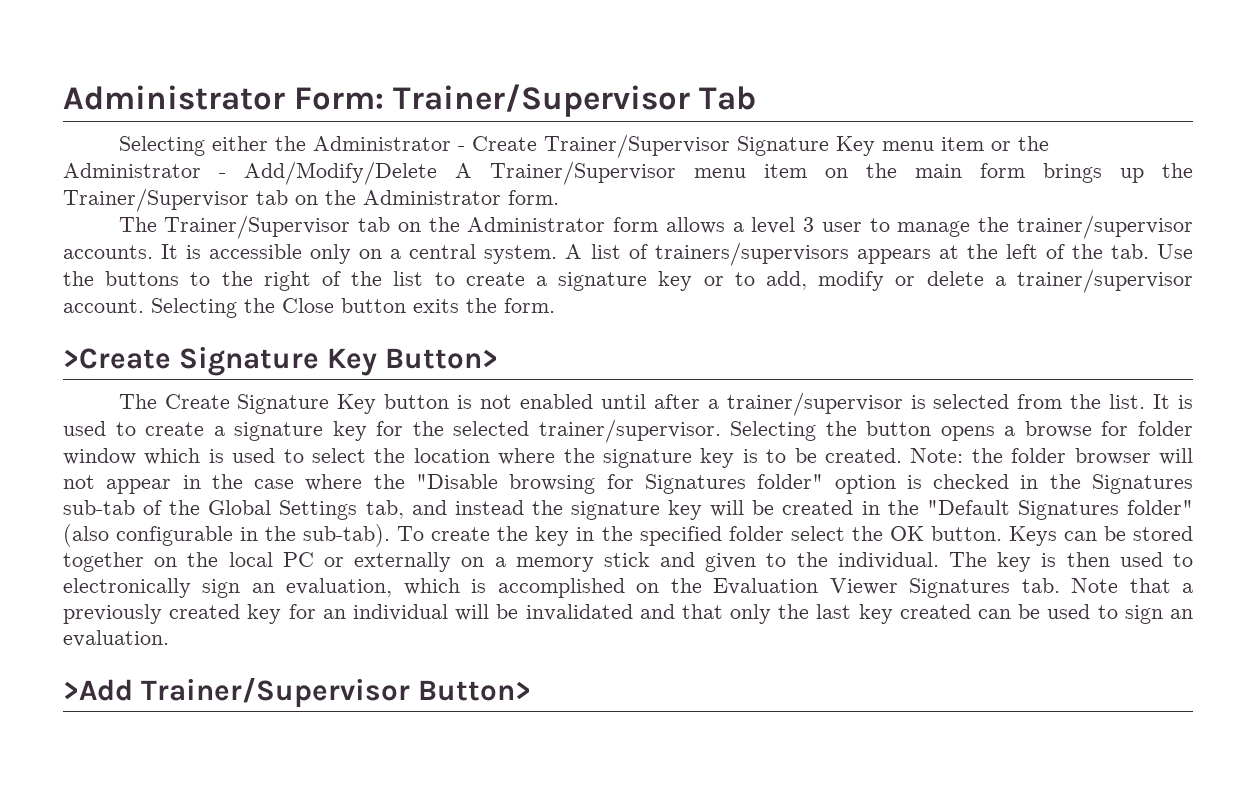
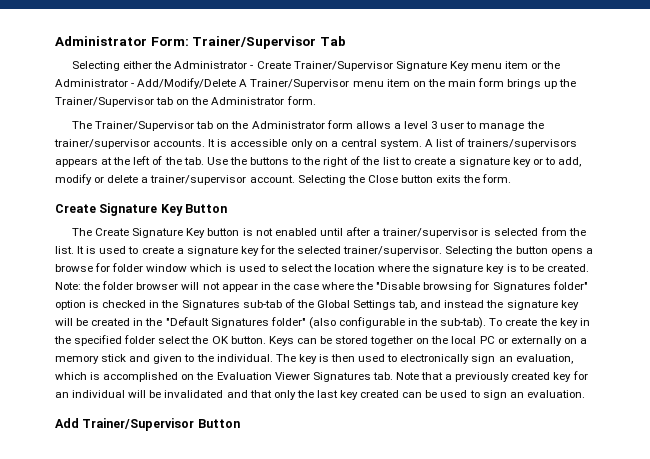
- >Create Signature Key Button>
+ Create Signature Key Button
- >Add Trainer/Supervisor Button>
+ Add Trainer/Supervisor Button

